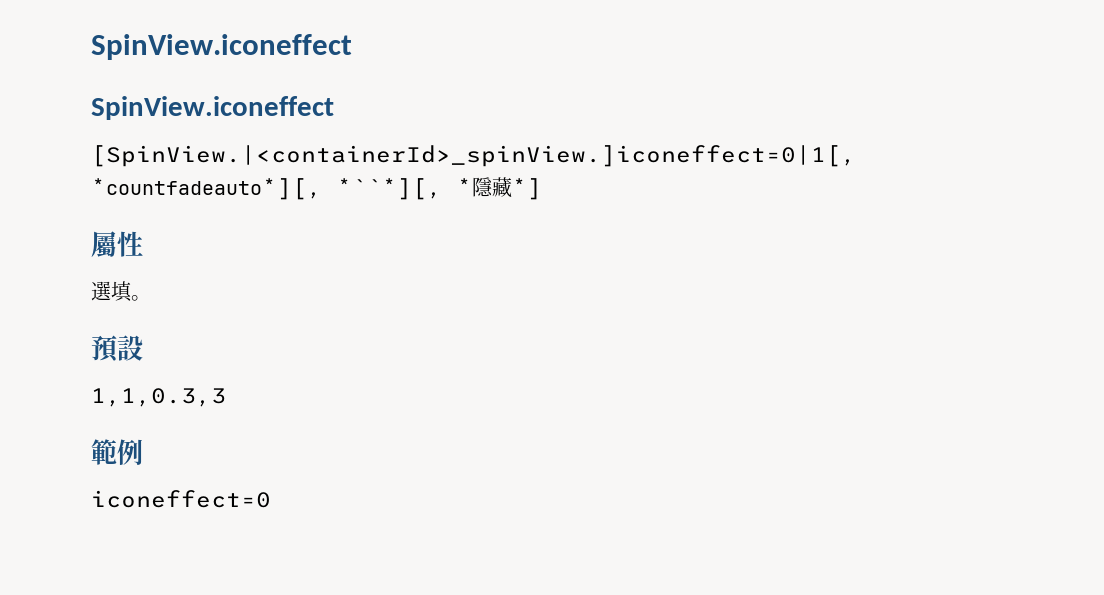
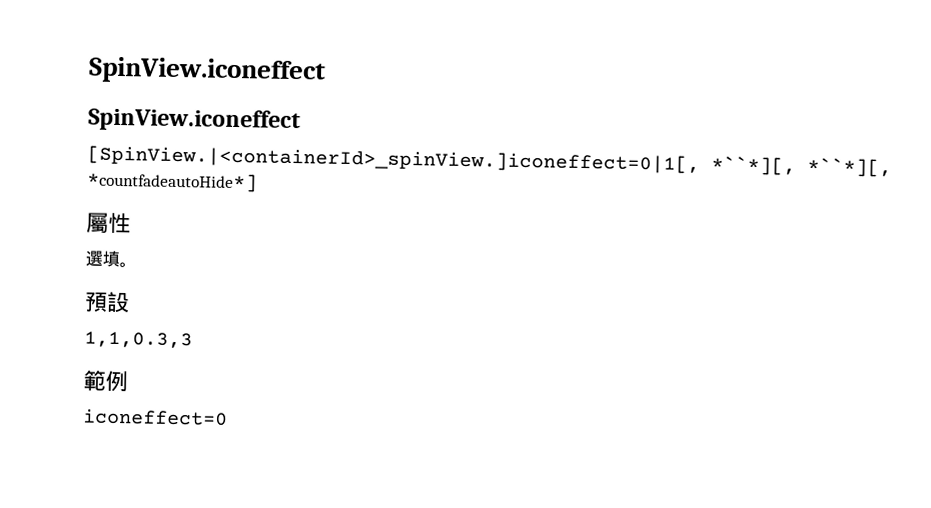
- [SpinView.|<containerId>_spinView.]iconeffect=0|1[, *countfadeauto*][, *``*][, *隱藏*]
+ [SpinView.|<containerId>_spinView.]iconeffect=0|1[, *``*][, *``*][, *countfadeautoHide*]

